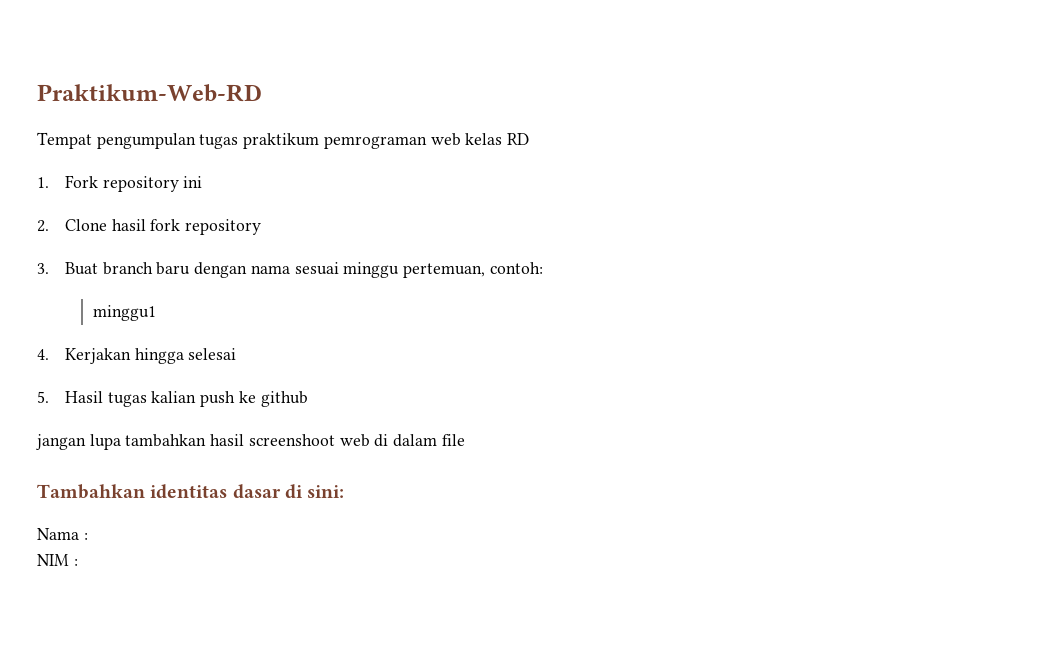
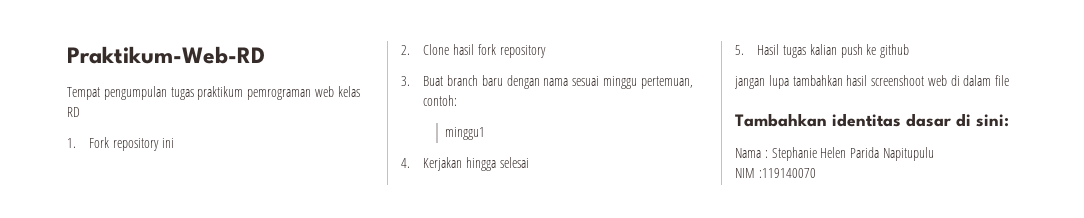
- Nama :
+ Nama : Stephanie Helen Parida Napitupulu
- NIM :
+ NIM :119140070

